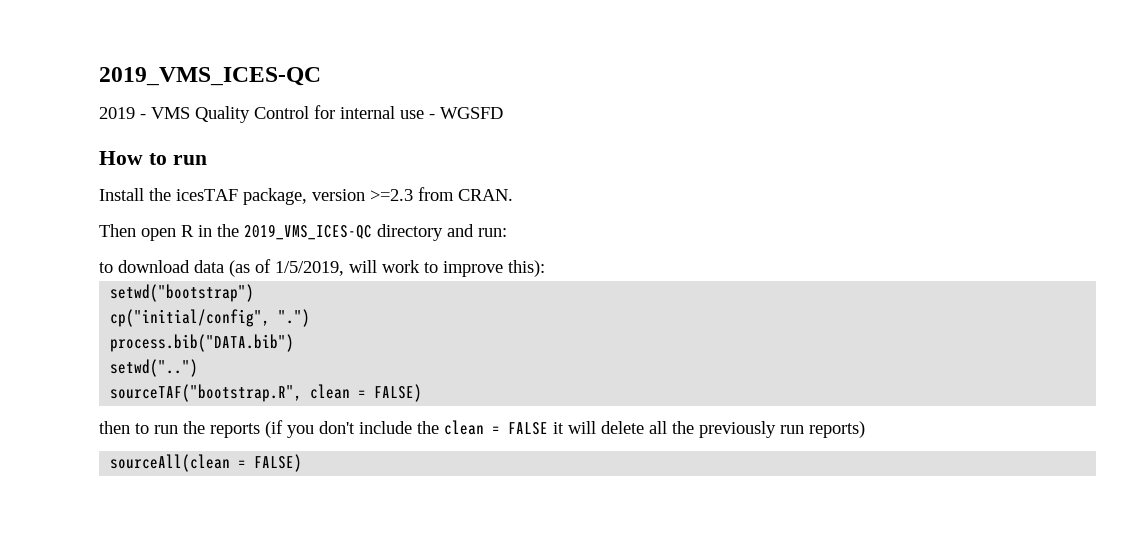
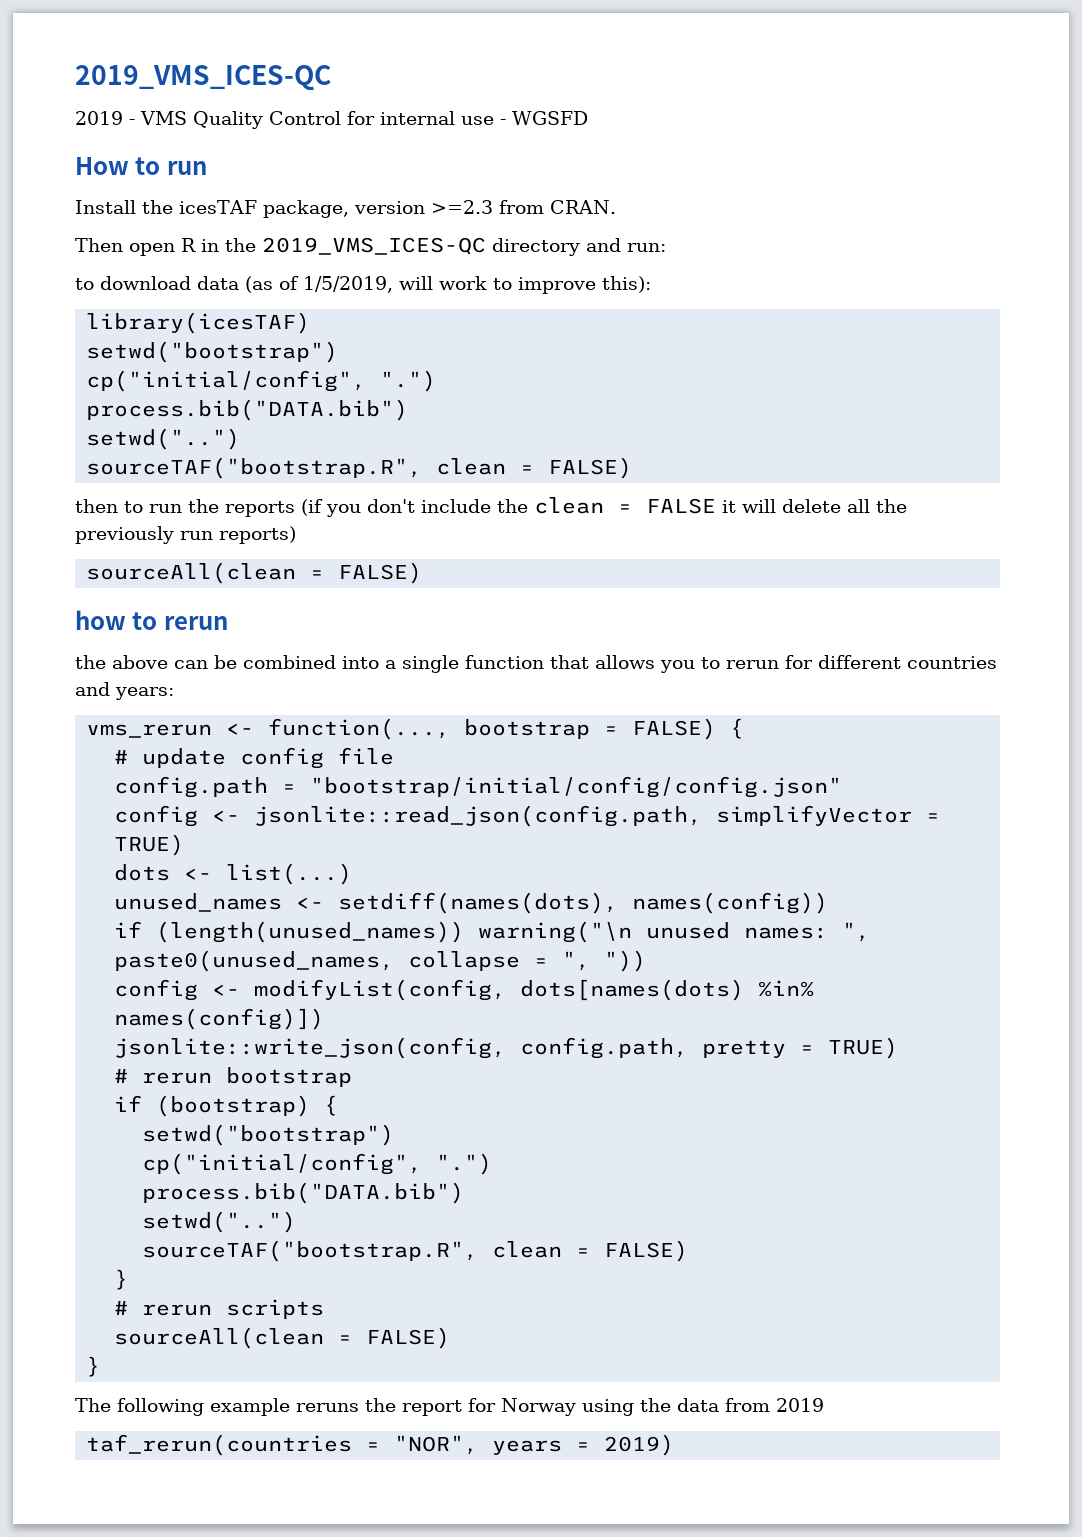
+ library(icesTAF)
+ how to rerun
+ the above can be combined into a single function that allows you to rerun for different countries and years:
+ vms_rerun <- function(..., bootstrap = FALSE) {
+ # update config file
+ config.path = "bootstrap/initial/config/config.json"
+ config <- jsonlite::read_json(config.path, simplifyVector = TRUE)
+ dots <- list(...)
+ unused_names <- setdiff(names(dots), names(config))
+ if (length(unused_names)) warning("\n unused names: ", paste0(unused_names, collapse = ", "))
+ config <- modifyList(config, dots[names(dots) %in% names(config)])
+ jsonlite::write_json(config, config.path, pretty = TRUE)
+ # rerun bootstrap
+ if (bootstrap) {
+ setwd("bootstrap")
+ cp("initial/config", ".")
+ process.bib("DATA.bib")
+ setwd("..")
+ sourceTAF("bootstrap.R", clean = FALSE)
+ }
+ # rerun scripts
+ sourceAll(clean = FALSE)
+ }
+ The following example reruns the report for Norway using the data from 2019
+ taf_rerun(countries = "NOR", years = 2019)

